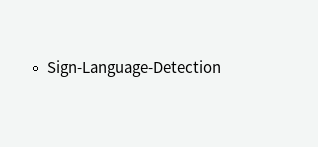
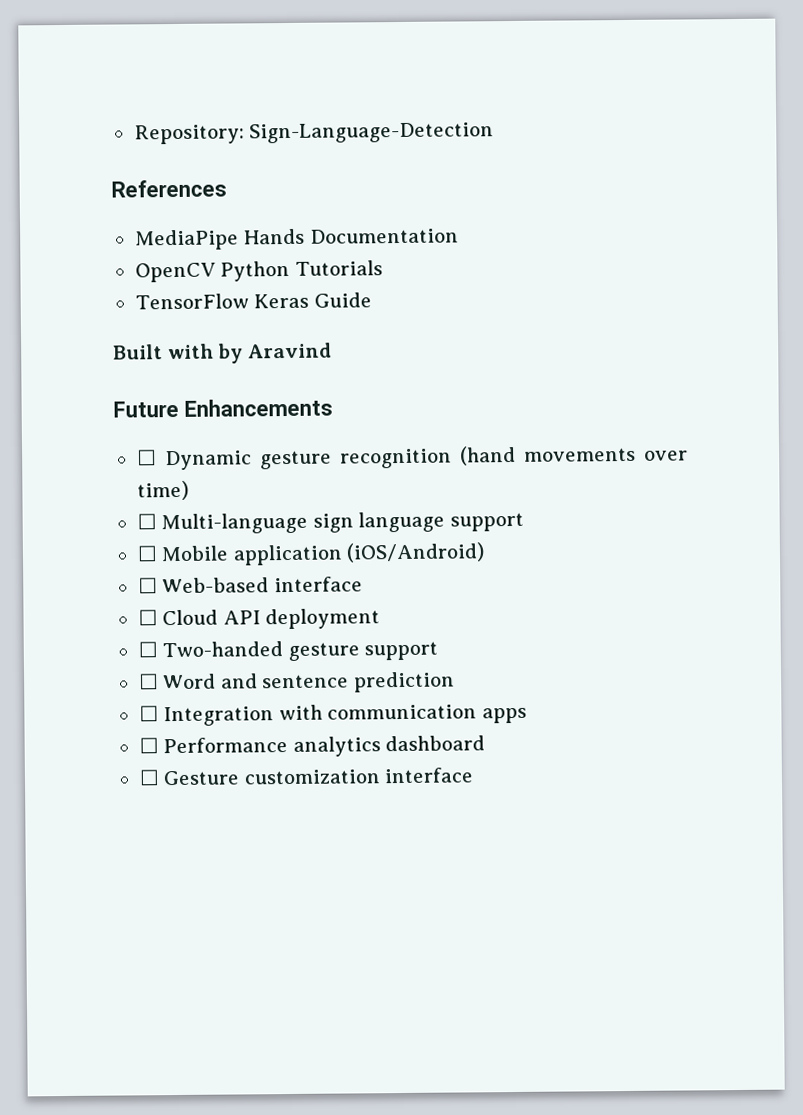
- Sign-Language-Detection
+ Repository: Sign-Language-Detection
+ References
+ MediaPipe Hands Documentation
+ OpenCV Python Tutorials
+ TensorFlow Keras Guide
+ Built with by Aravind
+ Future Enhancements
+ ☐ Dynamic gesture recognition (hand movements over time)
+ ☐ Multi-language sign language support
+ ☐ Mobile application (iOS/Android)
+ ☐ Web-based interface
+ ☐ Cloud API deployment
+ ☐ Two-handed gesture support
+ ☐ Word and sentence prediction
+ ☐ Integration with communication apps
+ ☐ Performance analytics dashboard
+ ☐ Gesture customization interface

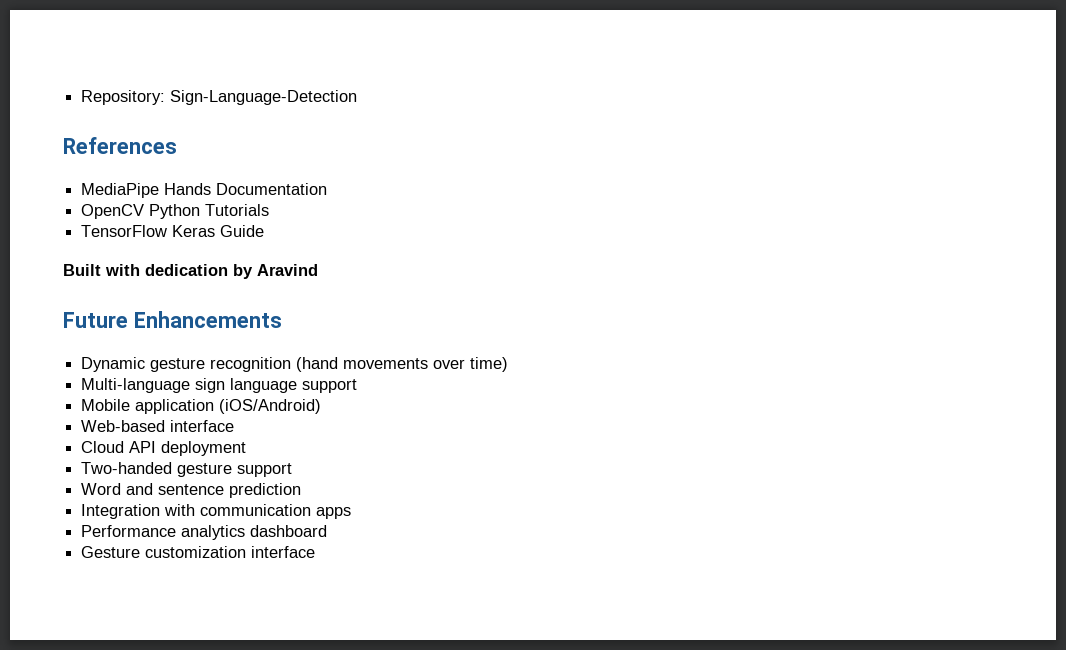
- Built with by Aravind
+ Built with dedication by Aravind
- ☐ Dynamic gesture recognition (hand movements over time)
+ Dynamic gesture recognition (hand movements over time)
- ☐ Multi-language sign language support
+ Multi-language sign language support
- ☐ Mobile application (iOS/Android)
+ Mobile application (iOS/Android)
- ☐ Web-based interface
+ Web-based interface
- ☐ Cloud API deployment
+ Cloud API deployment
- ☐ Two-handed gesture support
+ Two-handed gesture support
- ☐ Word and sentence prediction
+ Word and sentence prediction
- ☐ Integration with communication apps
+ Integration with communication apps
- ☐ Performance analytics dashboard
+ Performance analytics dashboard
- ☐ Gesture customization interface
+ Gesture customization interface

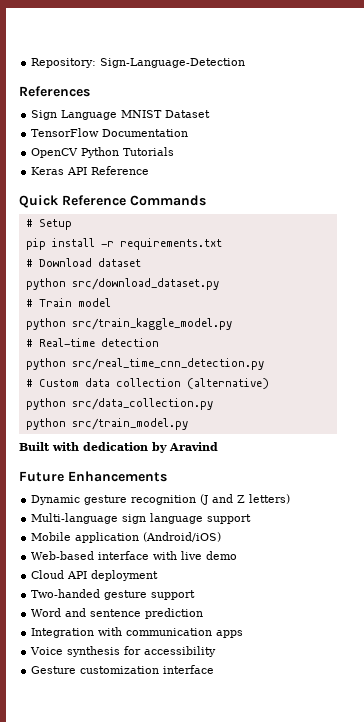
- MediaPipe Hands Documentation
+ Sign Language MNIST Dataset
+ TensorFlow Documentation
- TensorFlow Keras Guide
+ Keras API Reference
+ Quick Reference Commands
+ # Setup
+ pip install -r requirements.txt
+ # Download dataset
+ python src/download_dataset.py
+ # Train model
+ python src/train_kaggle_model.py
+ # Real-time detection
+ python src/real_time_cnn_detection.py
+ # Custom data collection (alternative)
+ python src/data_collection.py
+ python src/train_model.py
- Dynamic gesture recognition (hand movements over time)
+ Dynamic gesture recognition (J and Z letters)
- Mobile application (iOS/Android)
+ Mobile application (Android/iOS)
- Web-based interface
+ Web-based interface with live demo
- Performance analytics dashboard
+ Voice synthesis for accessibility

